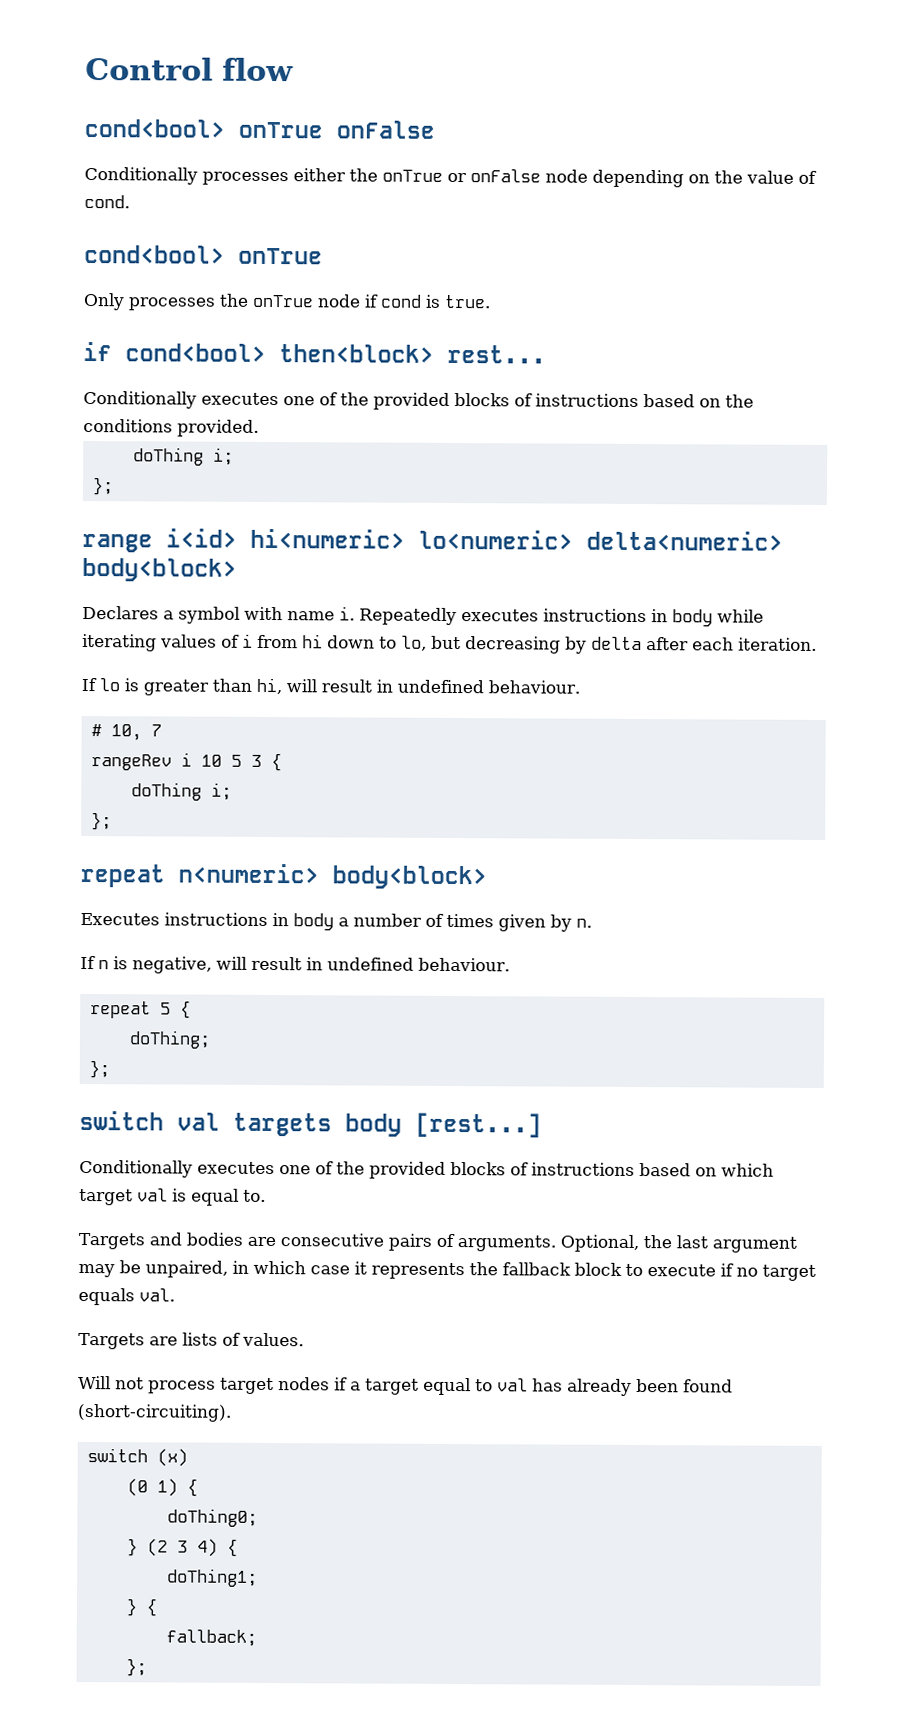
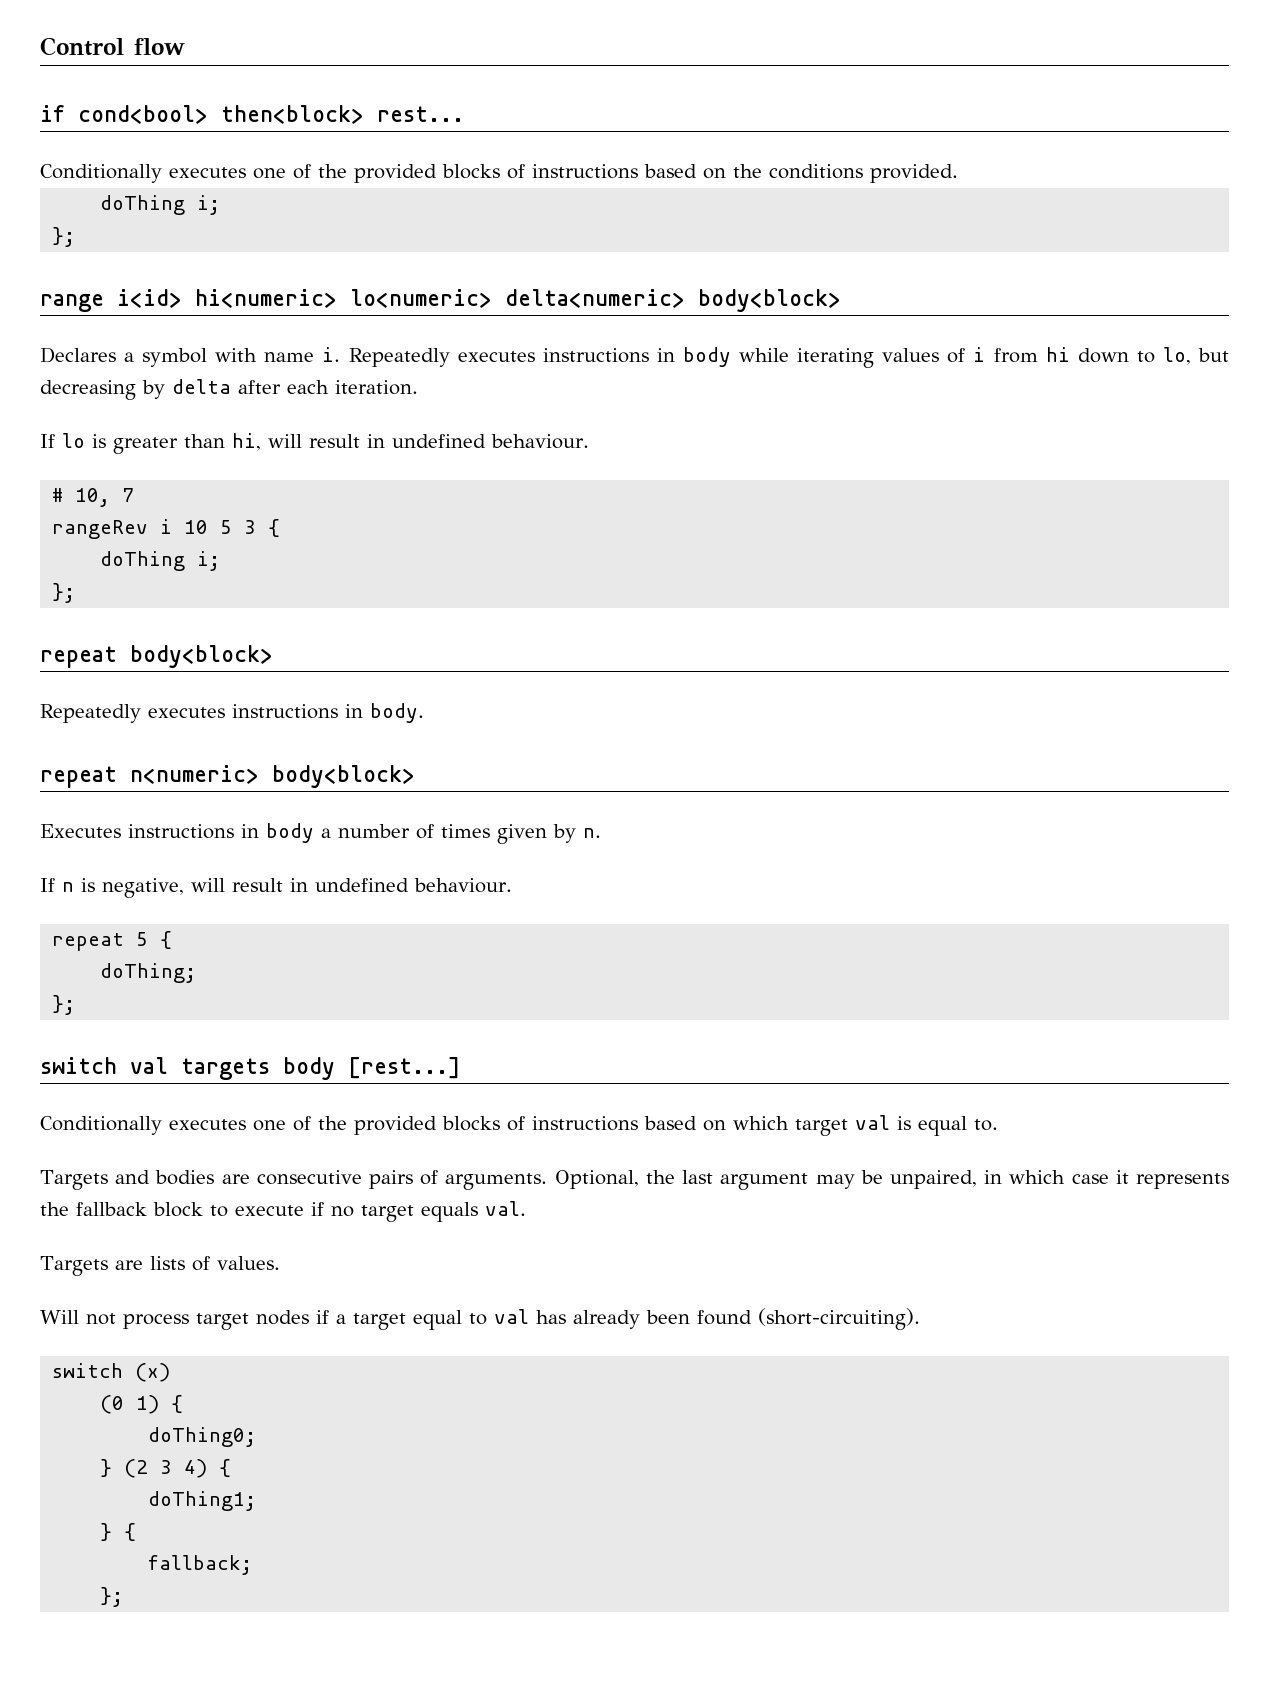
- cond<bool> onTrue onFalse
- Conditionally processes either the onTrue or onFalse node depending on the value of cond.
- cond<bool> onTrue
- Only processes the onTrue node if cond is true.
+ repeat body<block>
+ Repeatedly executes instructions in body.

